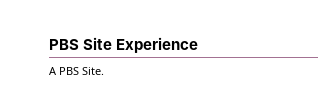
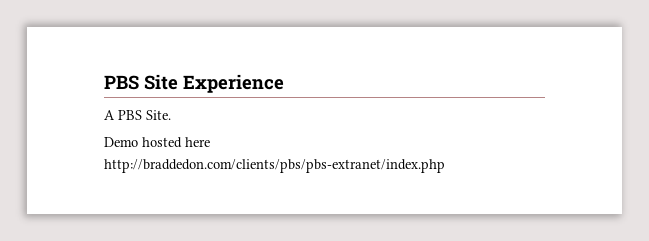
+ Demo hosted here http://braddedon.com/clients/pbs/pbs-extranet/index.php

